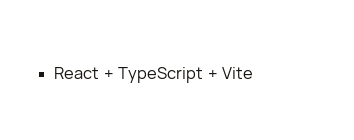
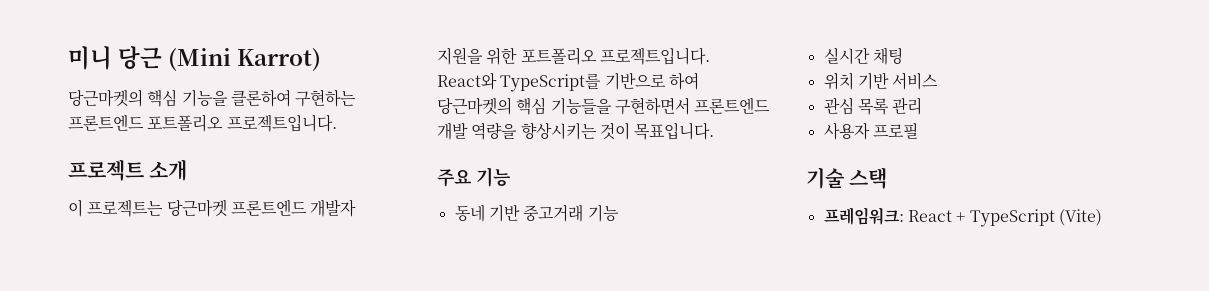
- React + TypeScript + Vite
+ 미니 당근 (Mini Karrot)
+ 당근마켓의 핵심 기능을 클론하여 구현하는 프론트엔드 포트폴리오 프로젝트입니다.
+ 프로젝트 소개
+ 이 프로젝트는 당근마켓 프론트엔드 개발자 지원을 위한 포트폴리오 프로젝트입니다. React와 TypeScript를 기반으로 하여 당근마켓의 핵심 기능들을 구현하면서 프론트엔드 개발 역량을 향상시키는 것이 목표입니다.
+ 주요 기능
+ 동네 기반 중고거래 기능
+ 실시간 채팅
+ 위치 기반 서비스
+ 관심 목록 관리
+ 사용자 프로필
+ 기술 스택
+ 프레임워크: React + TypeScript (Vite)

